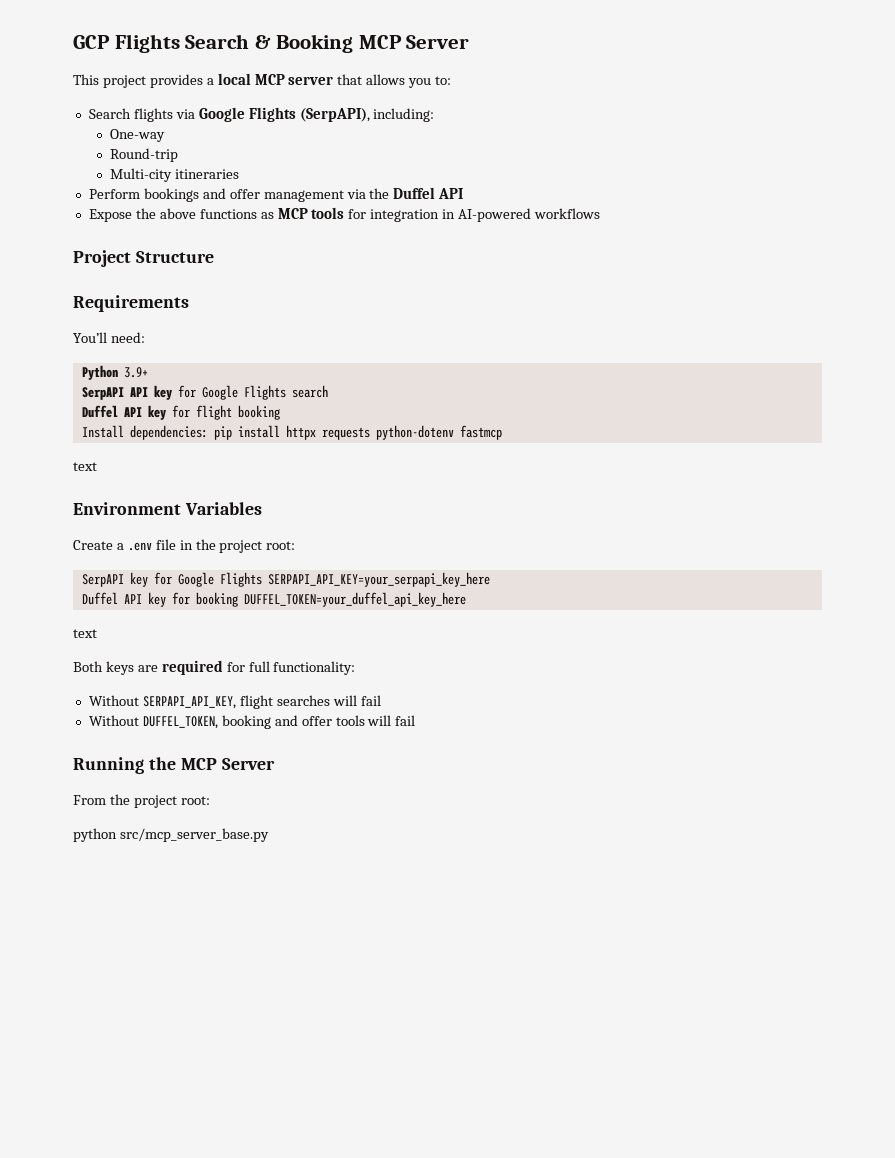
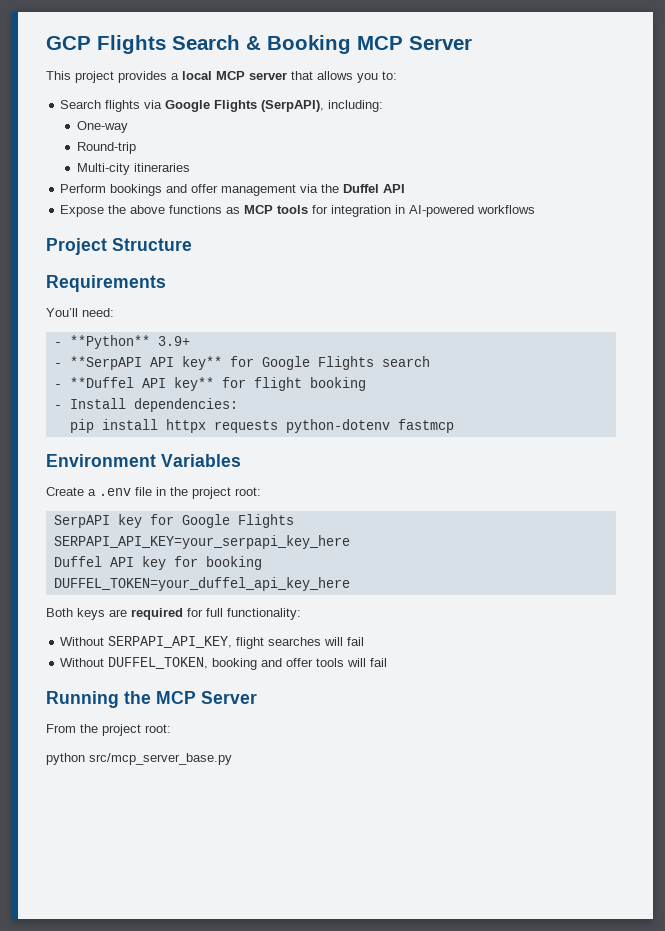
- Python 3.9+
+ - **Python** 3.9+
- SerpAPI API key for Google Flights search
+ - **SerpAPI API key** for Google Flights search
- Duffel API key for flight booking
+ - **Duffel API key** for flight booking
- Install dependencies: pip install httpx requests python-dotenv fastmcp
- text
+ - Install dependencies:
+ pip install httpx requests python-dotenv fastmcp
- SerpAPI key for Google Flights SERPAPI_API_KEY=your_serpapi_key_here
+ SerpAPI key for Google Flights
+ SERPAPI_API_KEY=your_serpapi_key_here
- Duffel API key for booking DUFFEL_TOKEN=your_duffel_api_key_here
- text
+ Duffel API key for booking
+ DUFFEL_TOKEN=your_duffel_api_key_here

